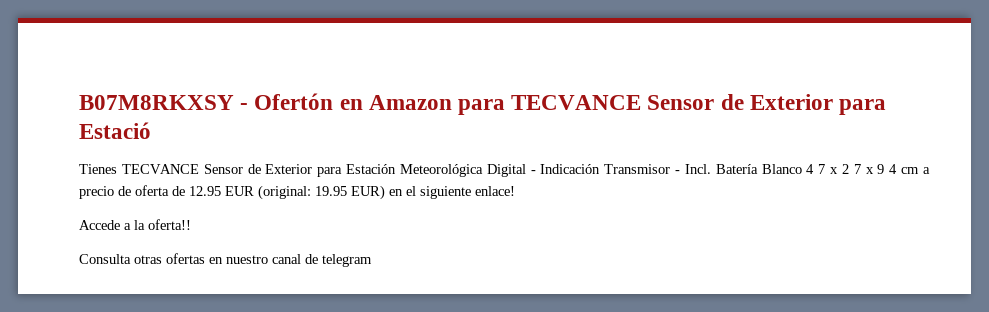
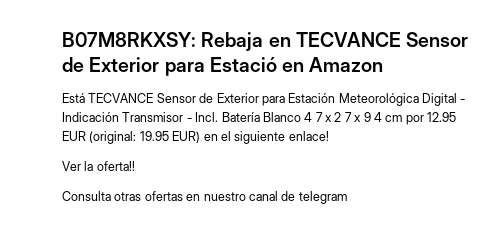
- B07M8RKXSY - Ofertón en Amazon para TECVANCE Sensor de Exterior para Estació
- Tienes TECVANCE Sensor de Exterior para Estación Meteorológica Digital - Indicación Transmisor - Incl. Batería Blanco 4 7 x 2 7 x 9 4 cm a precio de oferta de 12.95 EUR (original: 19.95 EUR) en el siguiente enlace!
+ B07M8RKXSY: Rebaja en TECVANCE Sensor de Exterior para Estació en Amazon
+ Está TECVANCE Sensor de Exterior para Estación Meteorológica Digital - Indicación Transmisor - Incl. Batería Blanco 4 7 x 2 7 x 9 4 cm por 12.95 EUR (original: 19.95 EUR) en el siguiente enlace!
- Accede a la oferta!!
+ Ver la oferta!!

